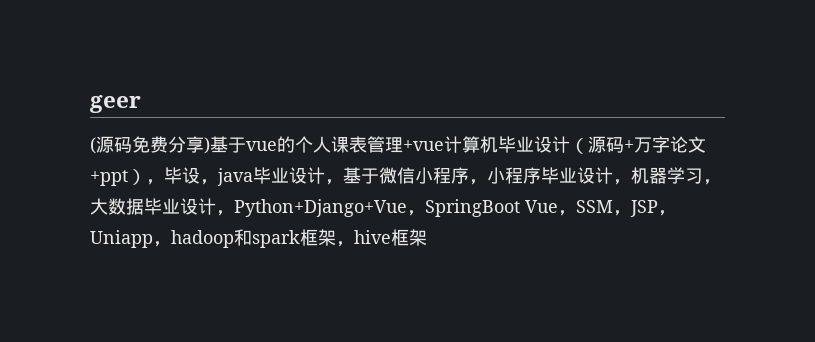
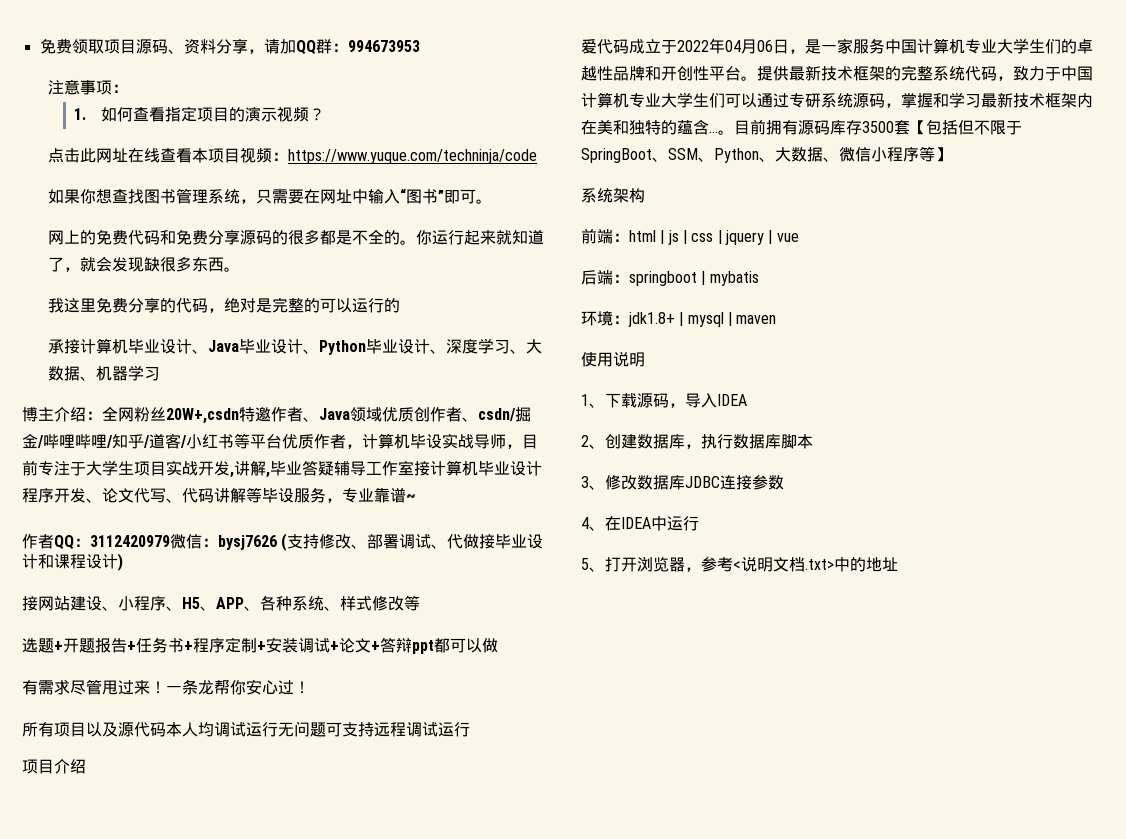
- geer
- (源码免费分享)基于vue的个人课表管理+vue计算机毕业设计（源码+万字论文+ppt），毕设，java毕业设计，基于微信小程序，小程序毕业设计，机器学习，大数据毕业设计，Python+Django+Vue，SpringBoot Vue，SSM，JSP，Uniapp，hadoop和spark框架，hive框架
+ 免费领取项目源码、资料分享，请加QQ群：994673953
+ 注意事项：
+ 1.如何查看指定项目的演示视频？
+ 点击此网址在线查看本项目视频：https://www.yuque.com/techninja/code
+ 如果你想查找图书管理系统，只需要在网址中输入“图书”即可。
+ 网上的免费代码和免费分享源码的很多都是不全的。你运行起来就知道了，就会发现缺很多东西。
+ 我这里免费分享的代码，绝对是完整的可以运行的
+ 承接计算机毕业设计、Java毕业设计、Python毕业设计、深度学习、大数据、机器学习
+ 博主介绍：全网粉丝20W+,csdn特邀作者、Java领域优质创作者、csdn/掘金/哔哩哔哩/知乎/道客/小红书等平台优质作者，计算机毕设实战导师，目前专注于大学生项目实战开发,讲解,毕业答疑辅导工作室接计算机毕业设计程序开发、论文代写、代码讲解等毕设服务，专业靠谱~
+ 作者QQ：3112420979微信：bysj7626 (支持修改、部署调试、代做接毕业设计和课程设计)
+ 接网站建设、小程序、H5、APP、各种系统、样式修改等
+ 选题+开题报告+任务书+程序定制+安装调试+论文+答辩ppt都可以做
+ 有需求尽管甩过来！一条龙帮你安心过！
+ 所有项目以及源代码本人均调试运行无问题可支持远程调试运行
+ 项目介绍
+ 爱代码成立于2022年04月06日，是一家服务中国计算机专业大学生们的卓越性品牌和开创性平台。提供最新技术框架的完整系统代码，致力于中国计算机专业大学生们可以通过专研系统源码，掌握和学习最新技术框架内在美和独特的蕴含...。目前拥有源码库存3500套【包括但不限于SpringBoot、SSM、Python、大数据、微信小程序等】
+ 系统架构
+ 前端：html | js | css | jquery | vue
+ 后端：springboot | mybatis
+ 环境：jdk1.8+ | mysql | maven
+ 使用说明
+ 1、下载源码，导入IDEA
+ 2、创建数据库，执行数据库脚本
+ 3、修改数据库JDBC连接参数
+ 4、在IDEA中运行
+ 5、打开浏览器，参考<说明文档.txt>中的地址

